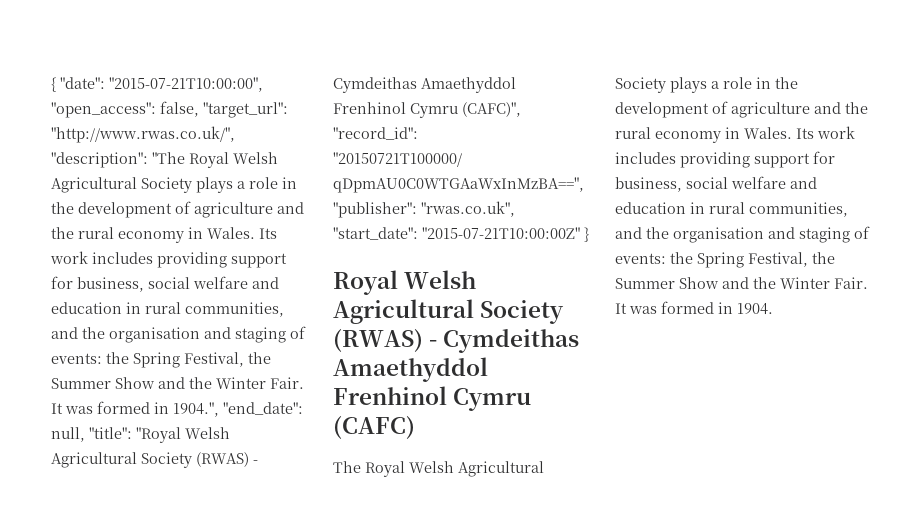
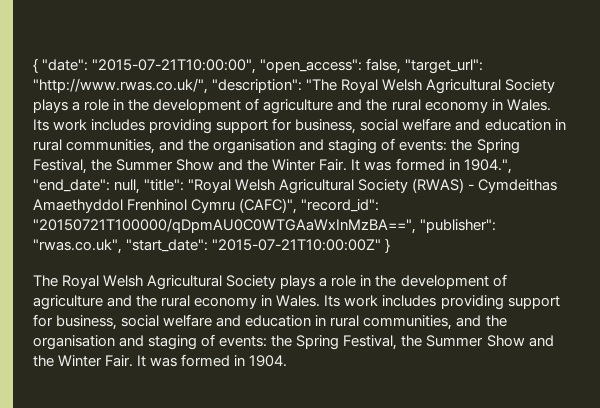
- Royal Welsh Agricultural Society (RWAS) - Cymdeithas Amaethyddol Frenhinol Cymru (CAFC)

